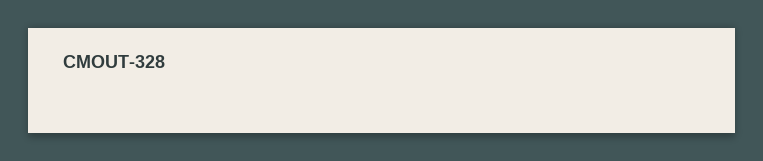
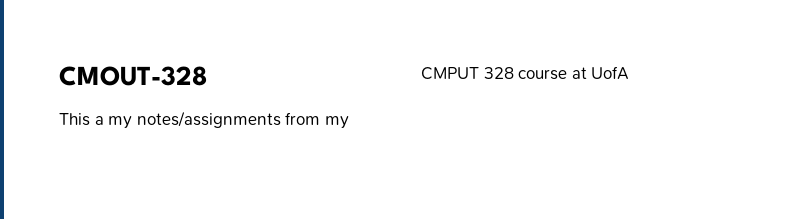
+ This a my notes/assignments from my CMPUT 328 course at UofA

